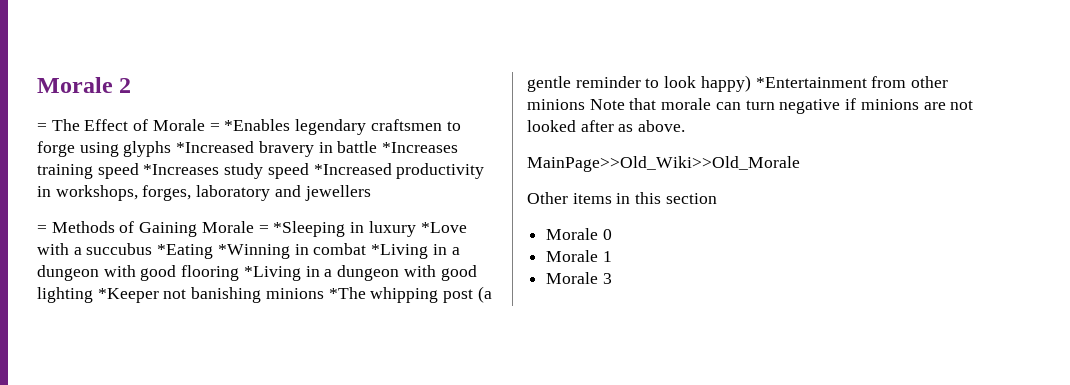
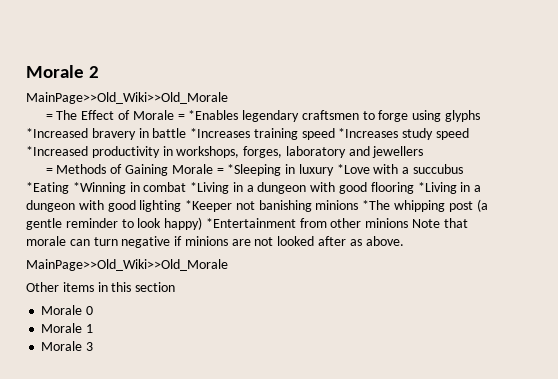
  Morale 2
+ MainPage>>Old_Wiki>>Old_Morale

